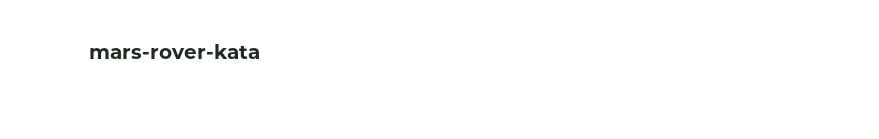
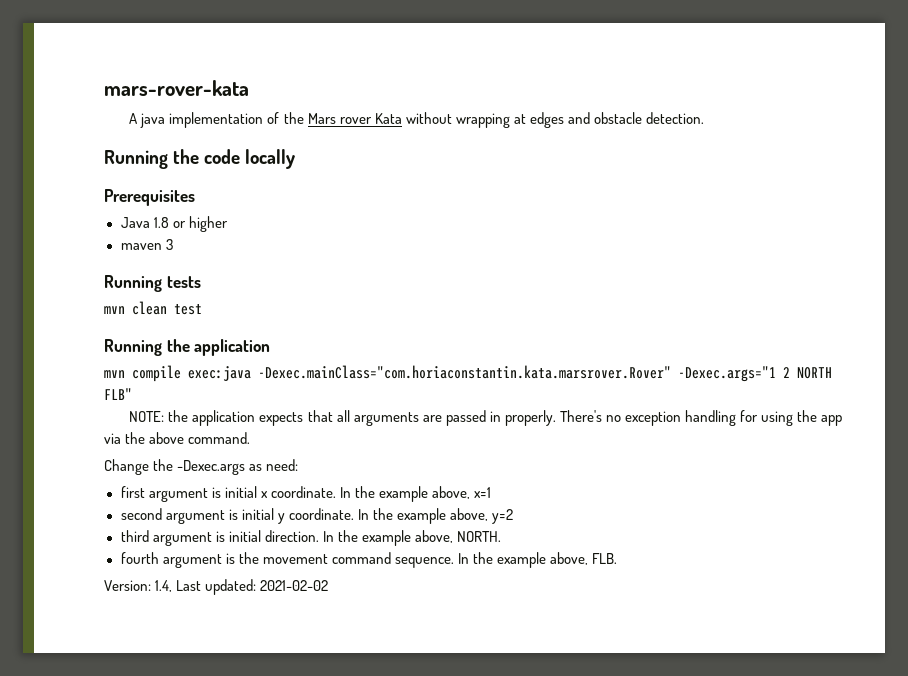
+ A java implementation of the Mars rover Kata without wrapping at edges and obstacle detection.
+ Running the code locally
+ Prerequisites
+ Java 1.8 or higher
+ maven 3
+ Running tests
+ mvn clean test
+ Running the application
+ mvn compile exec:java -Dexec.mainClass="com.horiaconstantin.kata.marsrover.Rover" -Dexec.args="1 2 NORTH FLB"
+ NOTE: the application expects that all arguments are passed in properly. There's no exception handling for using the app via the above command.
+ Change the -Dexec.args as need:
+ first argument is initial x coordinate. In the example above, x=1
+ second argument is initial y coordinate. In the example above, y=2
+ third argument is initial direction. In the example above, NORTH.
+ fourth argument is the movement command sequence. In the example above, FLB.
+ Version: 1.4, Last updated: 2021-02-02

